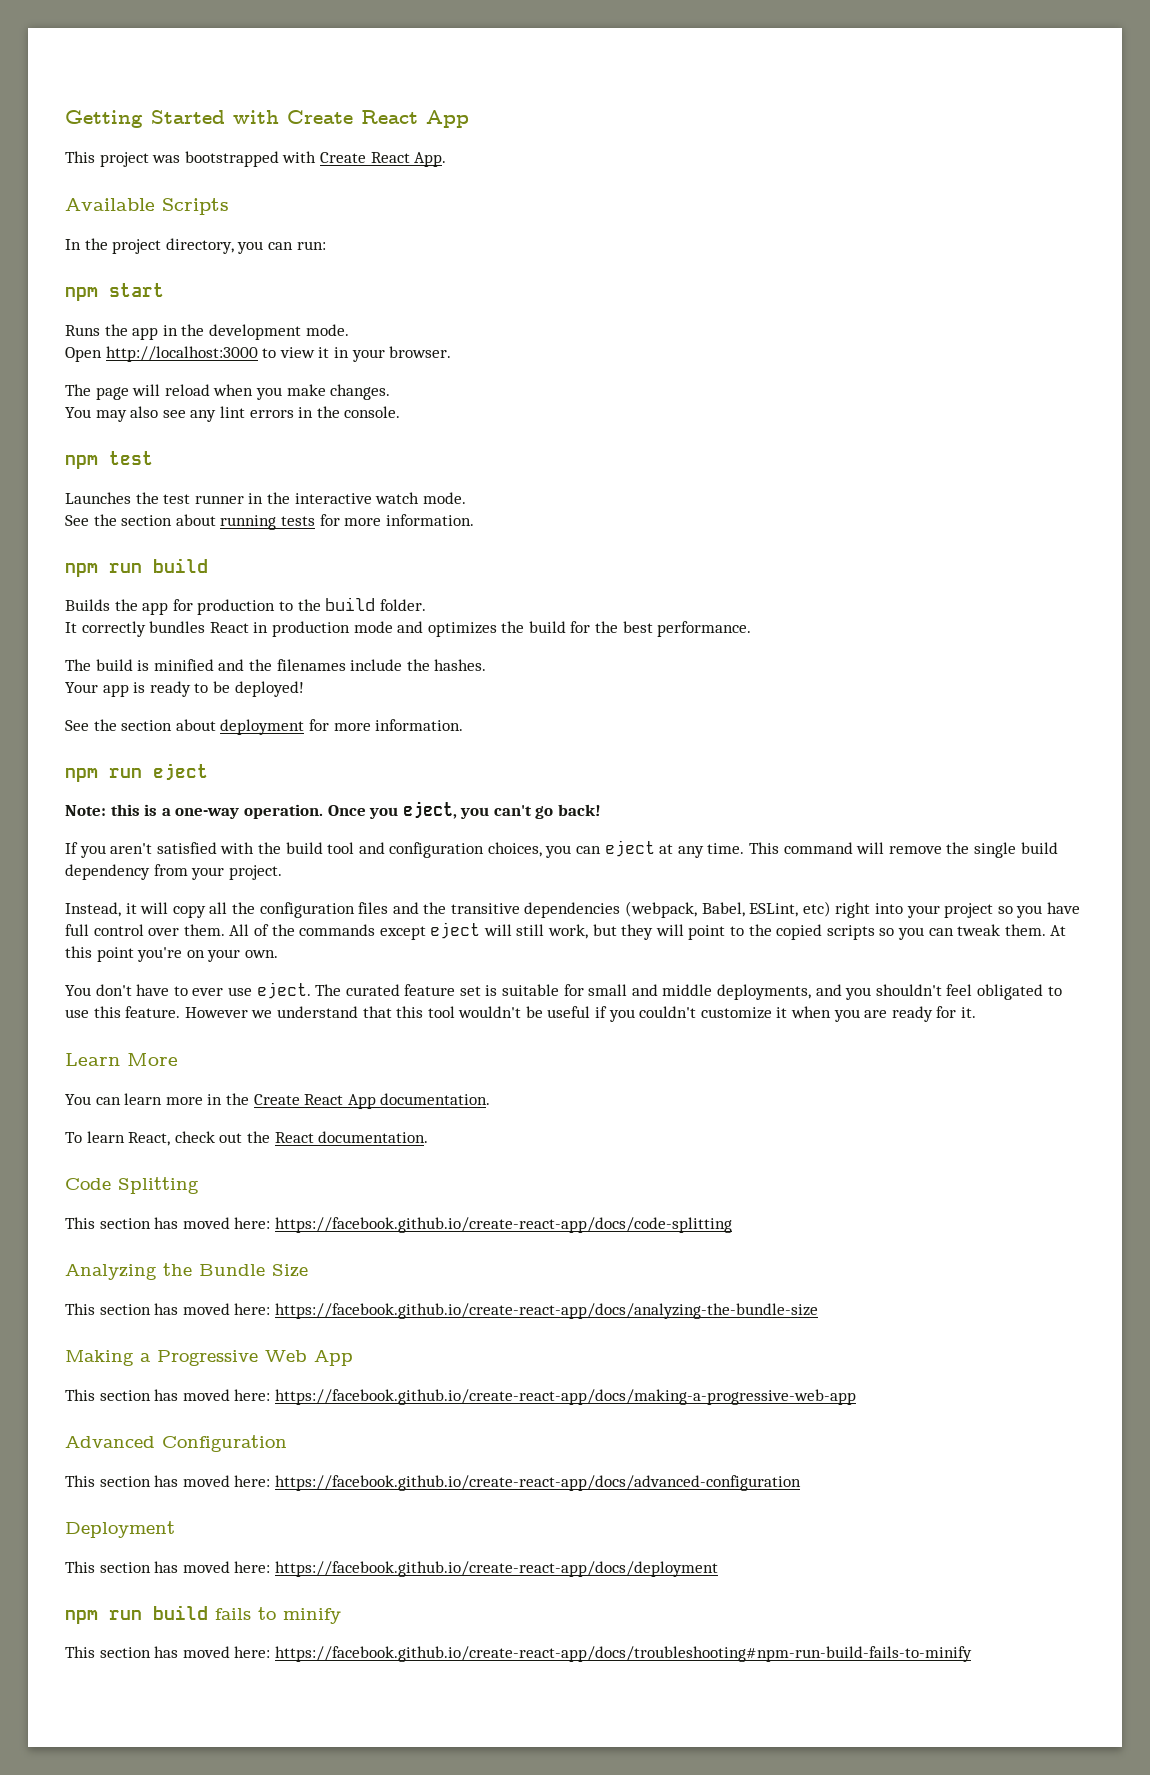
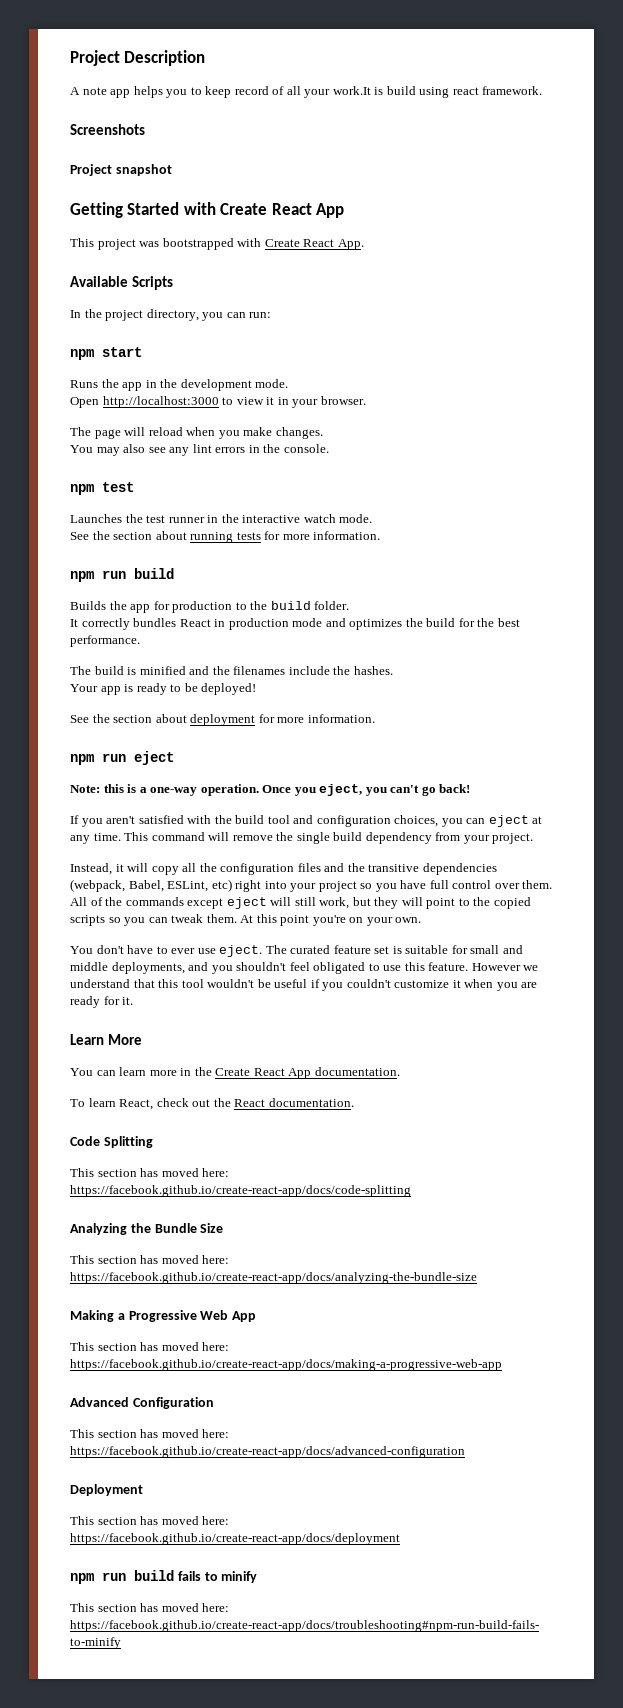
+ Project Description
+ A note app helps you to keep record of all your work.It is build using react framework.
+ Screenshots
+ Project snapshot

